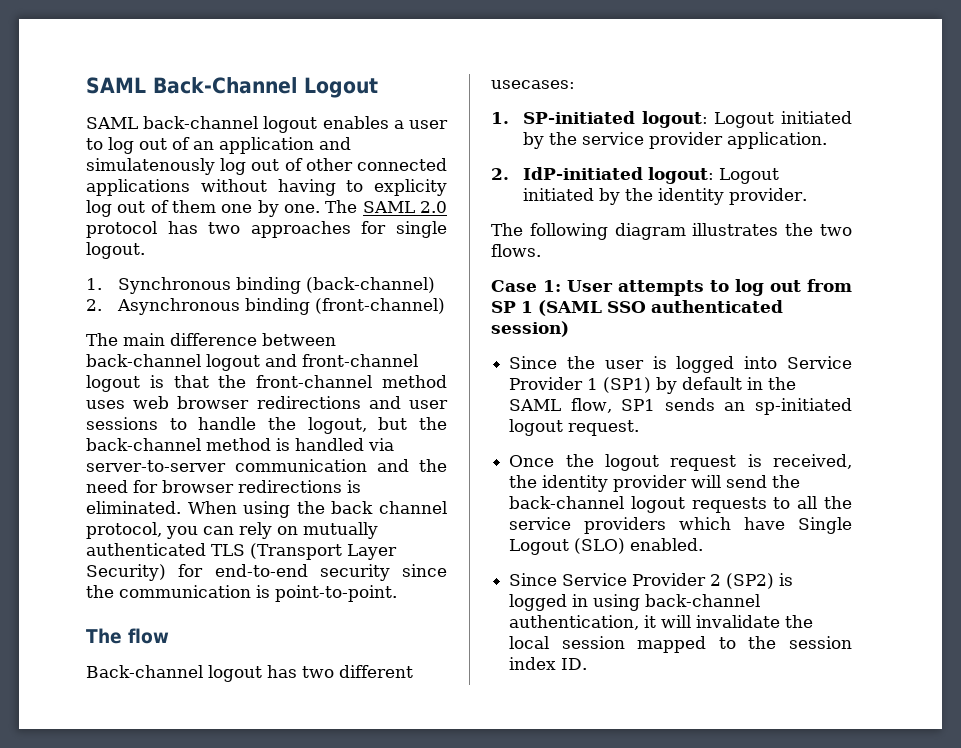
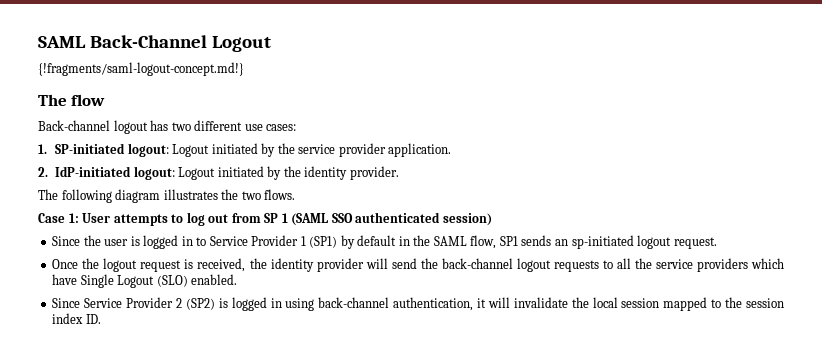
- SAML back-channel logout enables a user to log out of an application and simulatenously log out of other connected applications without having to explicity log out of them one by one. The SAML 2.0 protocol has two approaches for single logout.
- 1. Synchronous binding (back-channel)
- 2. Asynchronous binding (front-channel)
- The main difference between back-channel logout and front-channel logout is that the front-channel method uses web browser redirections and user sessions to handle the logout, but the back-channel method is handled via server-to-server communication and the need for browser redirections is eliminated. When using the back channel protocol, you can rely on mutually authenticated TLS (Transport Layer Security) for end-to-end security since the communication is point-to-point.
+ {!fragments/saml-logout-concept.md!}
- Back-channel logout has two different usecases:
+ Back-channel logout has two different use cases:
- Since the user is logged into Service Provider 1 (SP1) by default in the SAML flow, SP1 sends an sp-initiated logout request.
+ Since the user is logged in to Service Provider 1 (SP1) by default in the SAML flow, SP1 sends an sp-initiated logout request.

